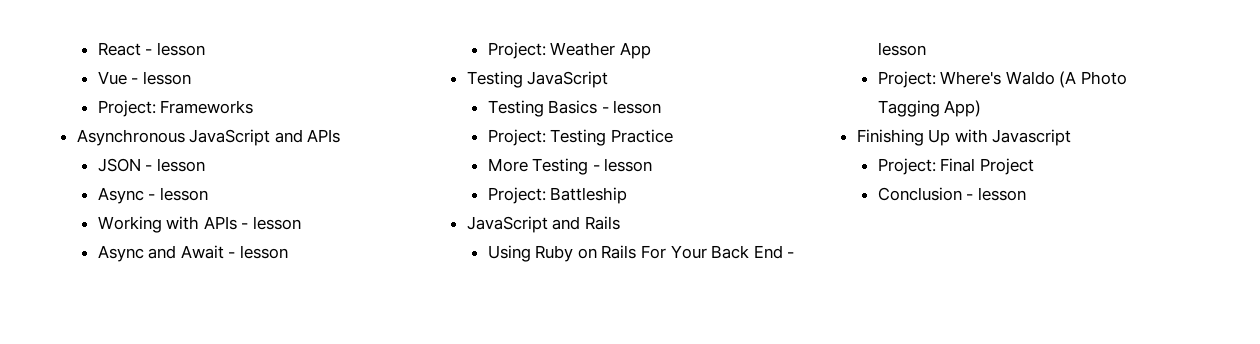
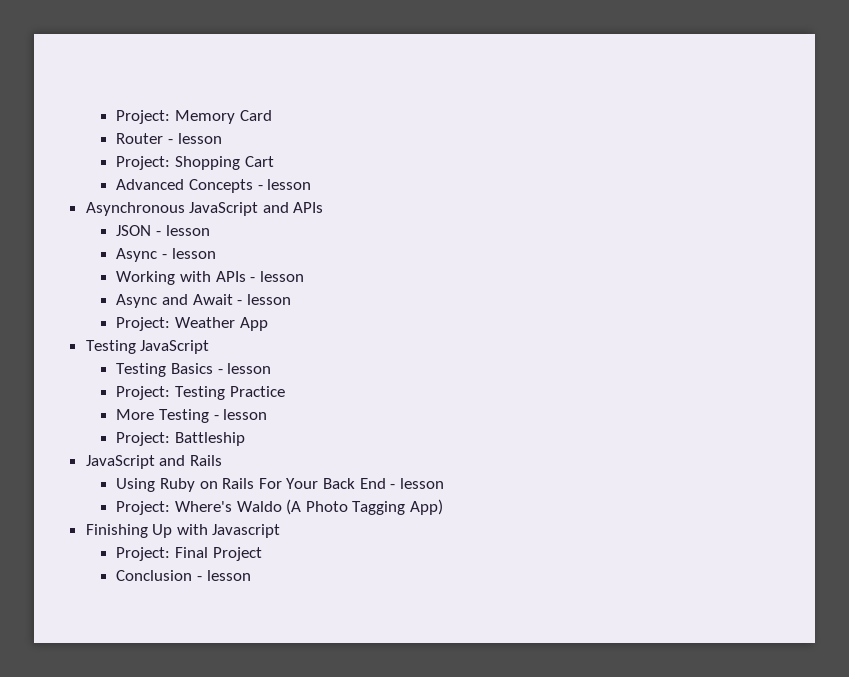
- React - lesson
- Vue - lesson
- Project: Frameworks
+ Project: Memory Card
+ Router - lesson
+ Project: Shopping Cart
+ Advanced Concepts - lesson

